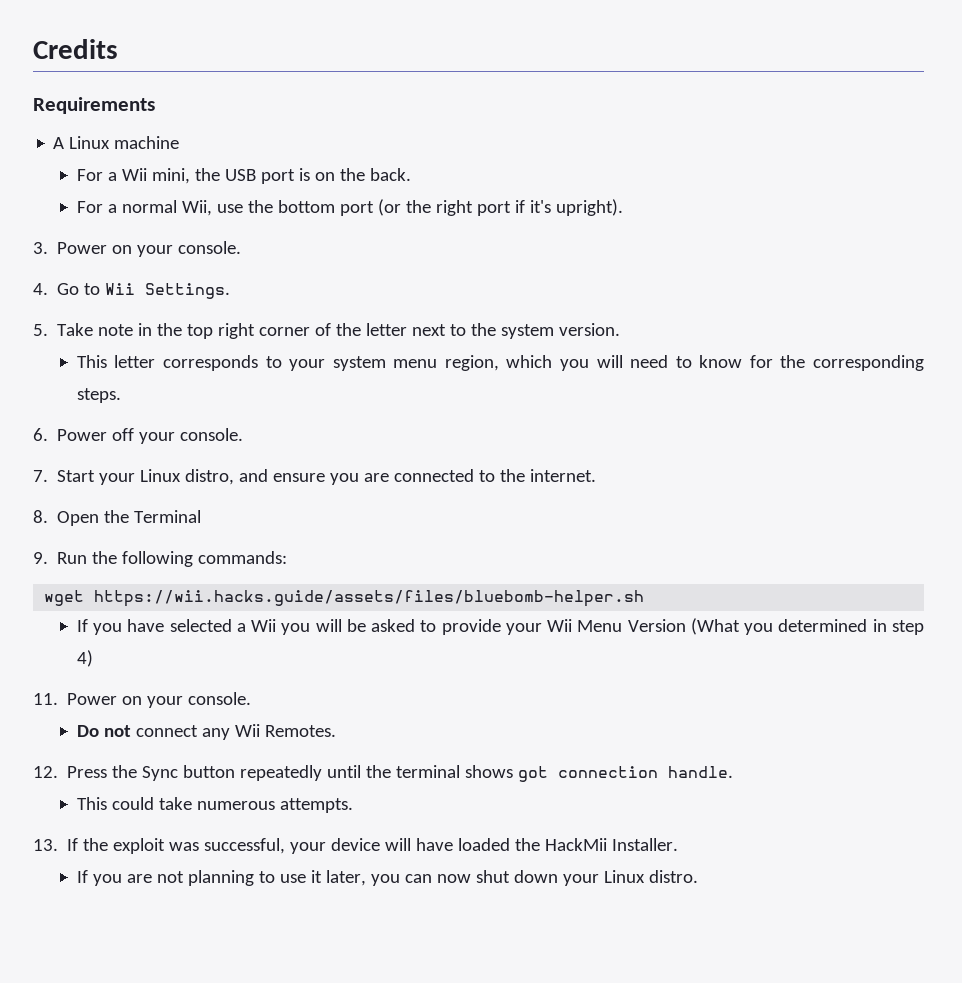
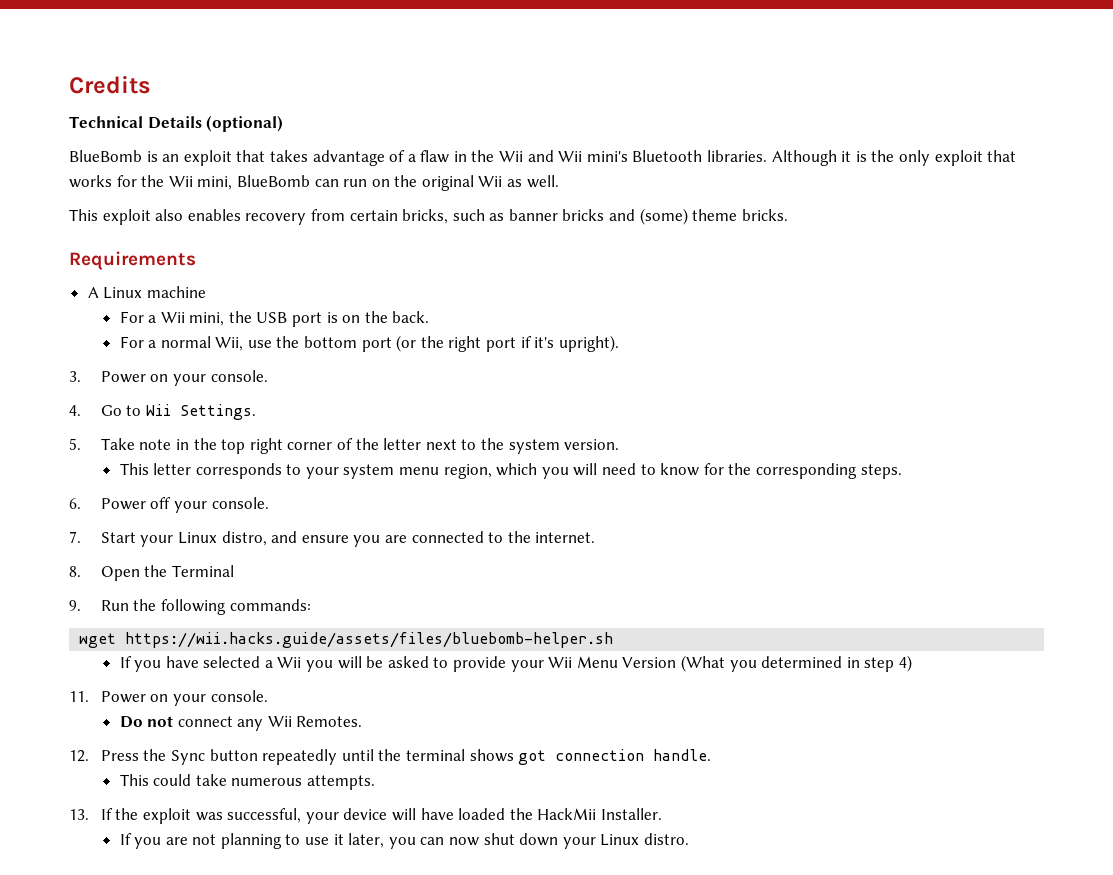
+ Technical Details (optional)
+ BlueBomb is an exploit that takes advantage of a flaw in the Wii and Wii mini's Bluetooth libraries. Although it is the only exploit that works for the Wii mini, BlueBomb can run on the original Wii as well.
+ This exploit also enables recovery from certain bricks, such as banner bricks and (some) theme bricks.

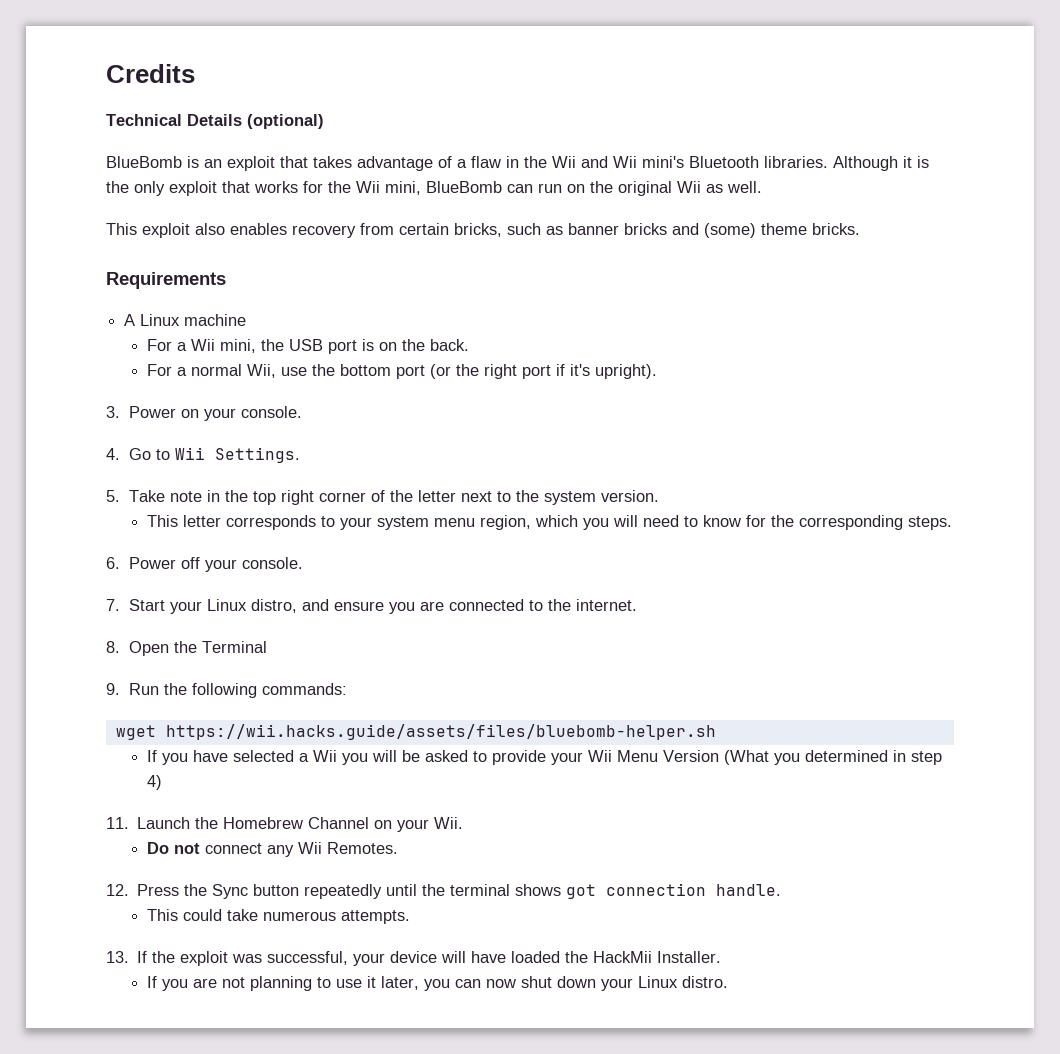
- 11. Power on your console.
+ 11. Launch the Homebrew Channel on your Wii.

